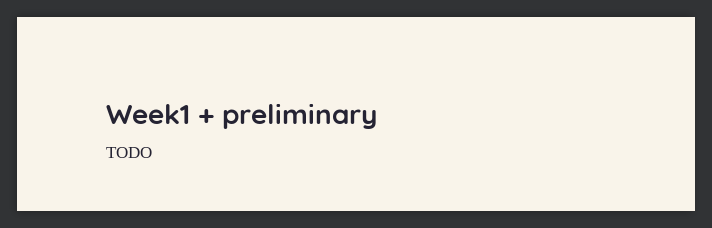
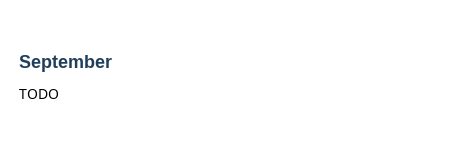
- Week1 + preliminary
+ September

